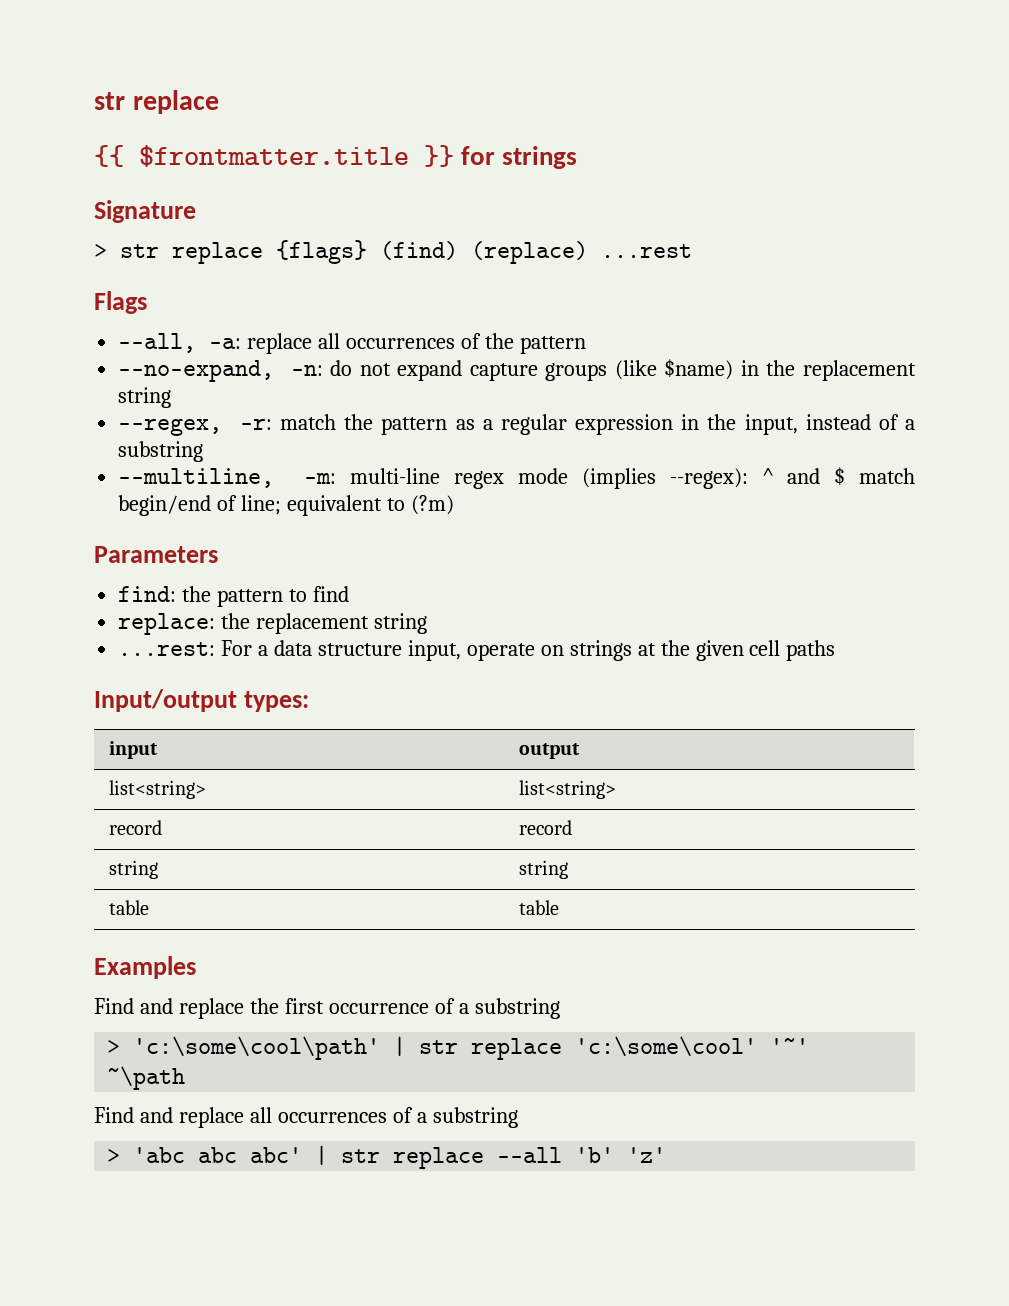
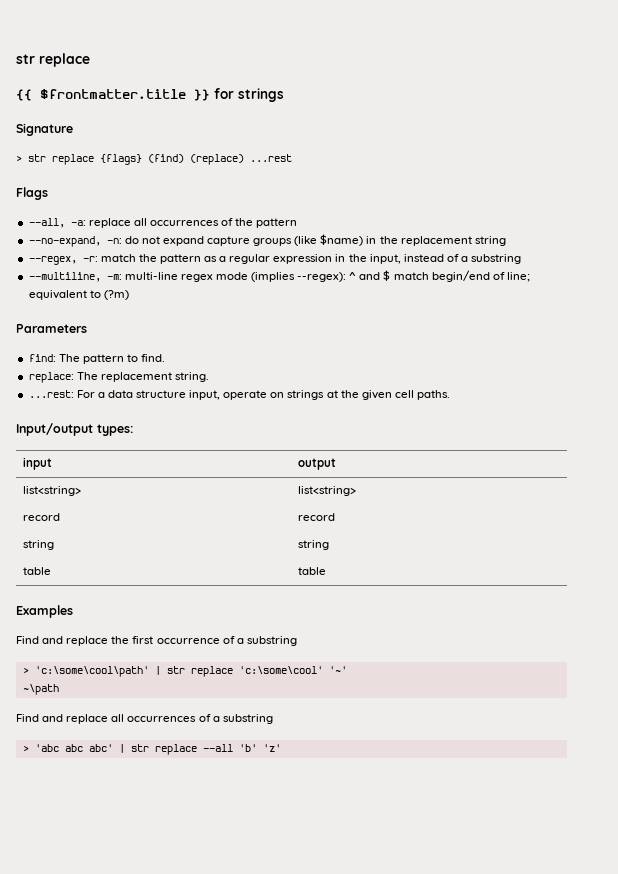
- find: the pattern to find
+ find: The pattern to find.
- replace: the replacement string
+ replace: The replacement string.
- ...rest: For a data structure input, operate on strings at the given cell paths
+ ...rest: For a data structure input, operate on strings at the given cell paths.

